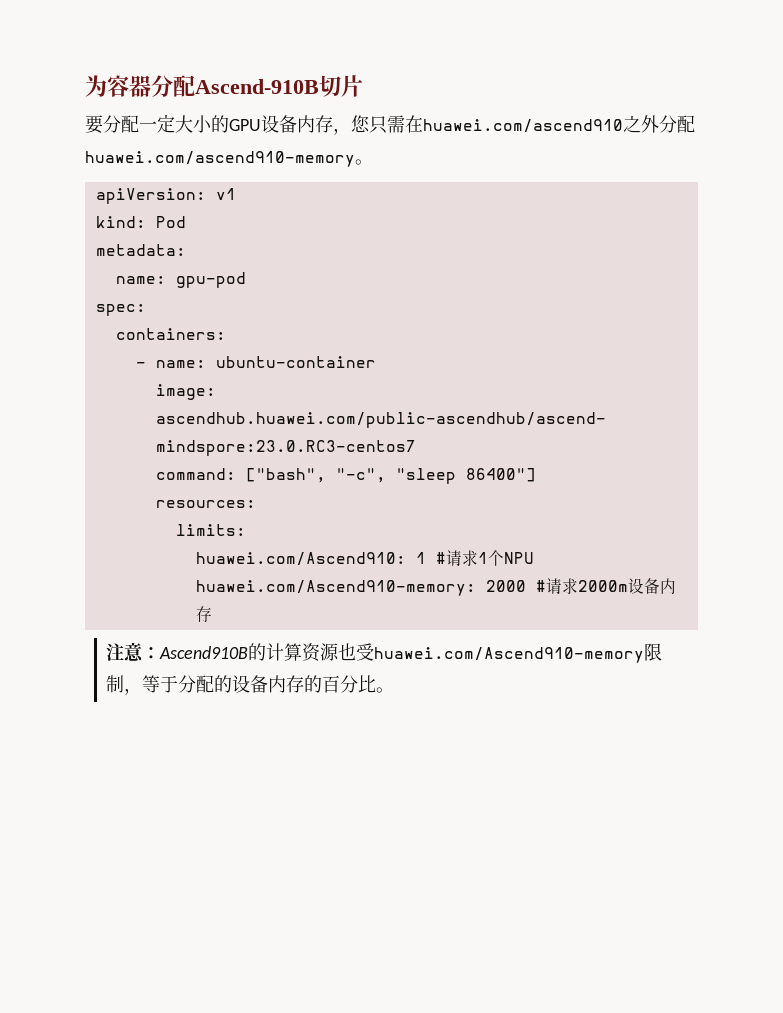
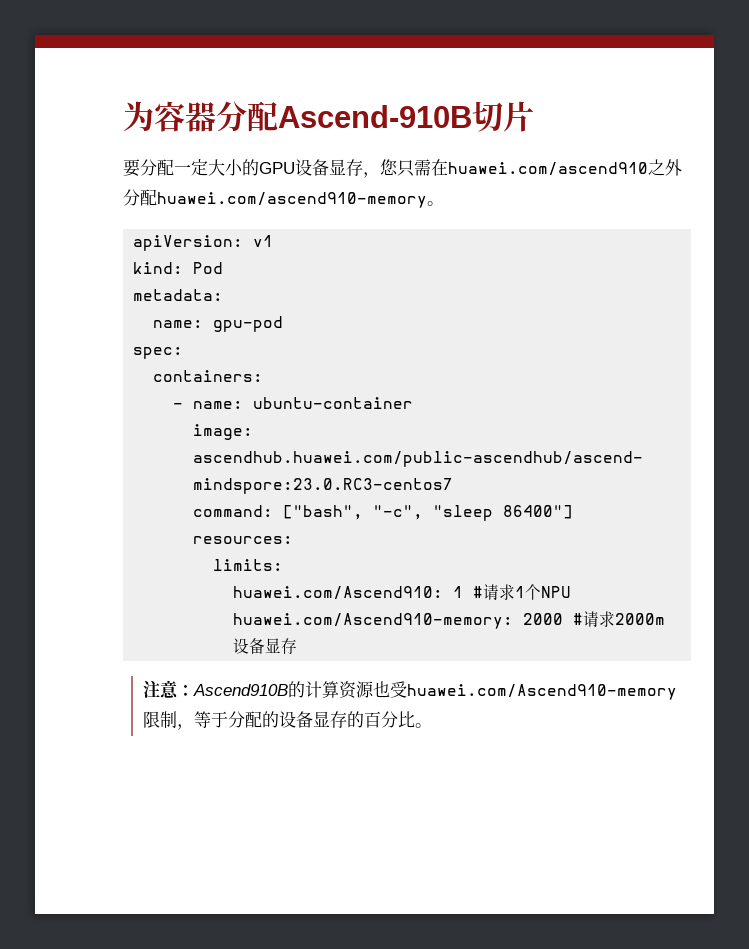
- 要分配一定大小的GPU设备内存，您只需在huawei.com/ascend910之外分配huawei.com/ascend910-memory。
+ 要分配一定大小的GPU设备显存，您只需在huawei.com/ascend910之外分配huawei.com/ascend910-memory。
- huawei.com/Ascend910-memory: 2000 #请求2000m设备内存
+ huawei.com/Ascend910-memory: 2000 #请求2000m设备显存
- 注意：Ascend910B的计算资源也受huawei.com/Ascend910-memory限制，等于分配的设备内存的百分比。
+ 注意：Ascend910B的计算资源也受huawei.com/Ascend910-memory限制，等于分配的设备显存的百分比。

